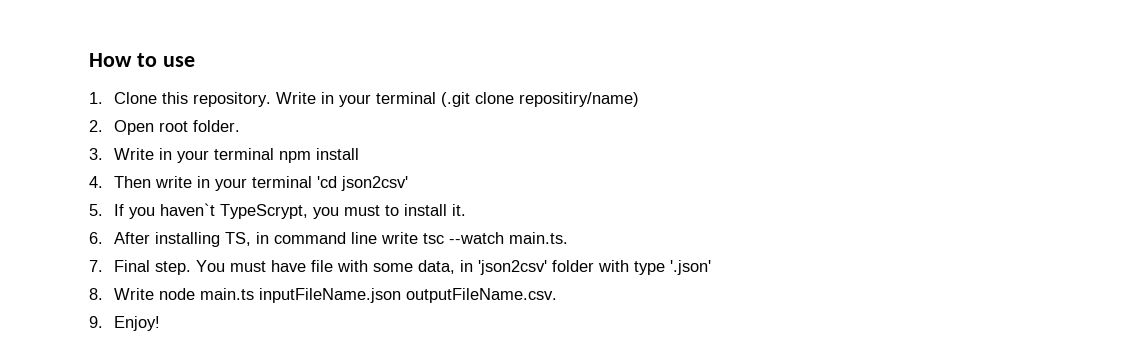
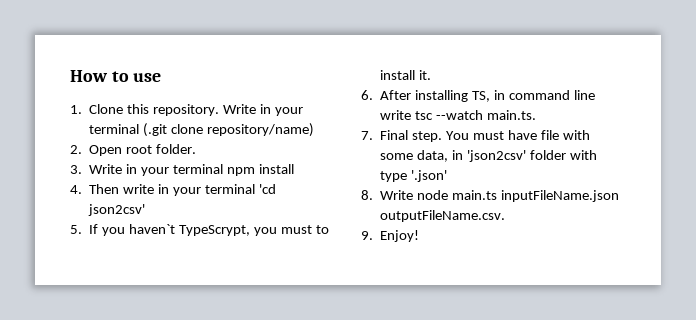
- Write in your terminal (.git clone repositiry/name)
+ Write in your terminal (.git clone repository/name)

